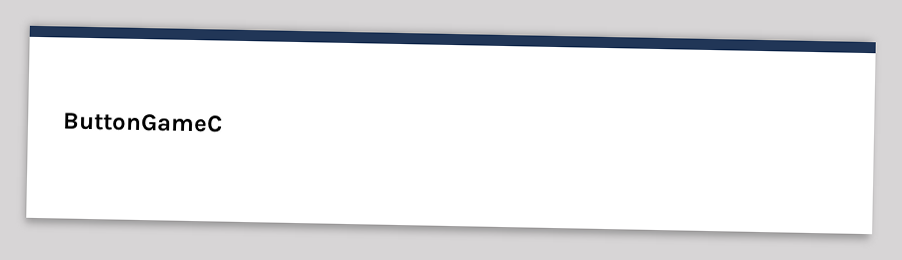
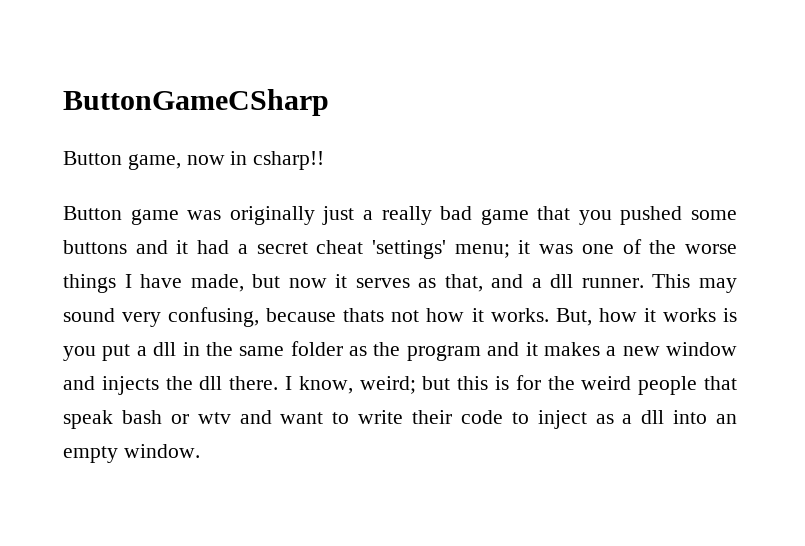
- ButtonGameC
+ ButtonGameCSharp
+ Button game, now in csharp!!
+ Button game was originally just a really bad game that you pushed some buttons and it had a secret cheat 'settings' menu; it was one of the worse things I have made, but now it serves as that, and a dll runner. This may sound very confusing, because thats not how it works. But, how it works is you put a dll in the same folder as the program and it makes a new window and injects the dll there. I know, weird; but this is for the weird people that speak bash or wtv and want to write their code to inject as a dll into an empty window.

